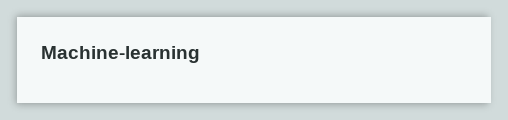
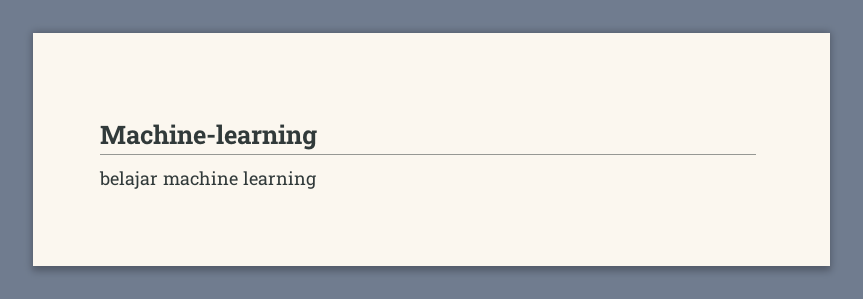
+ belajar machine learning

